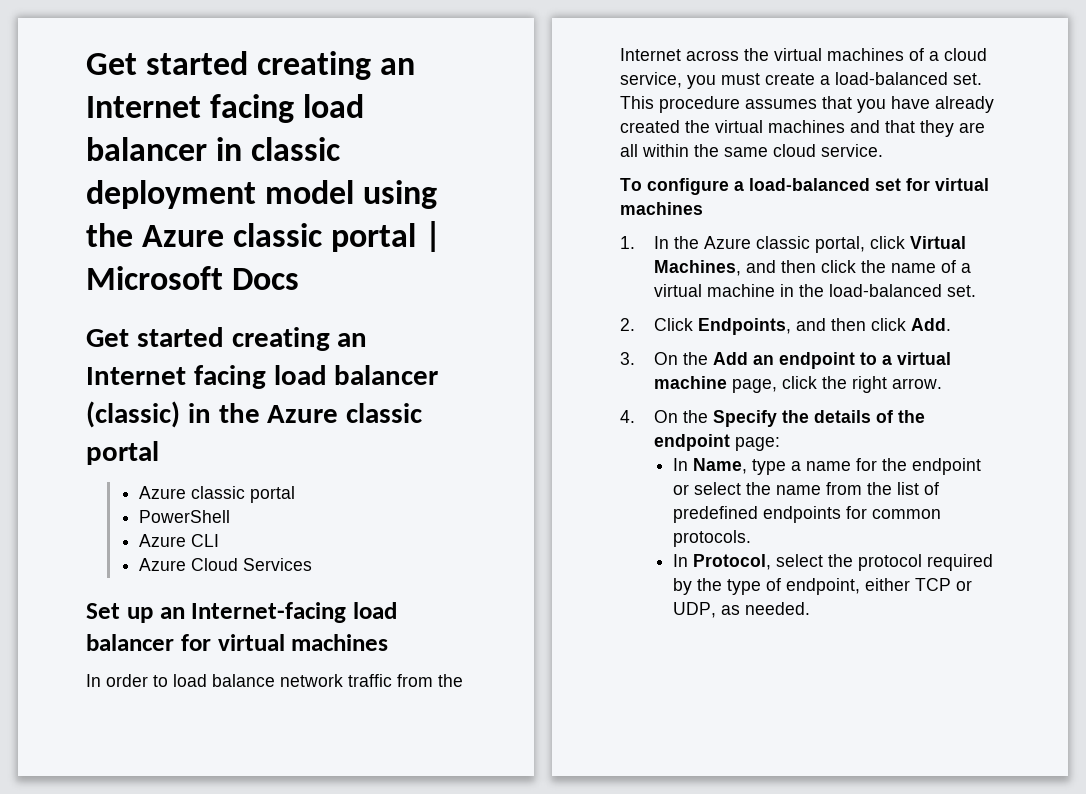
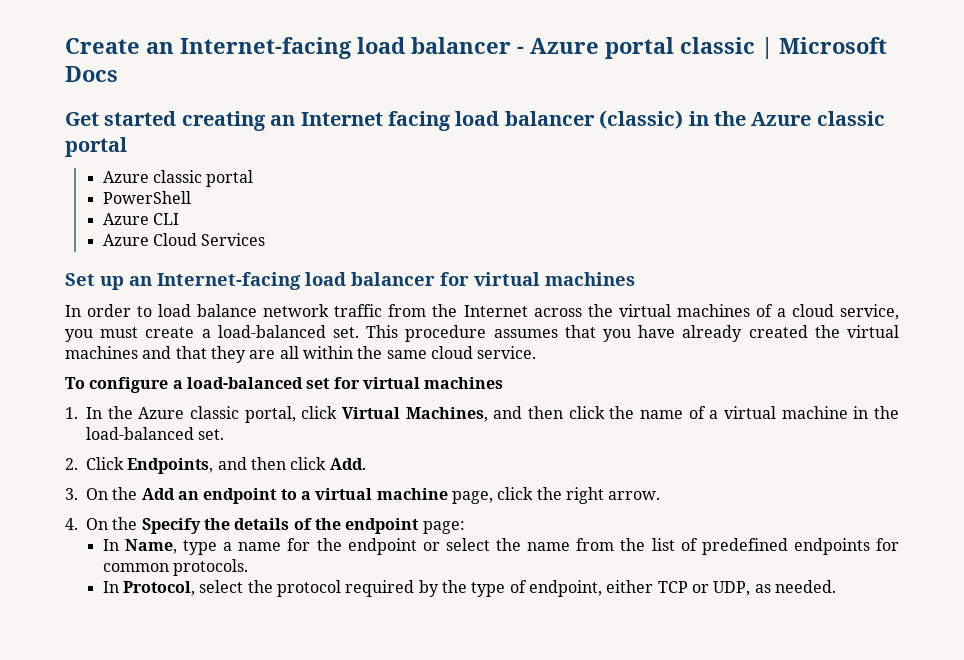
- Get started creating an Internet facing load balancer in classic deployment model using the Azure classic portal | Microsoft Docs
+ Create an Internet-facing load balancer - Azure portal classic | Microsoft Docs

